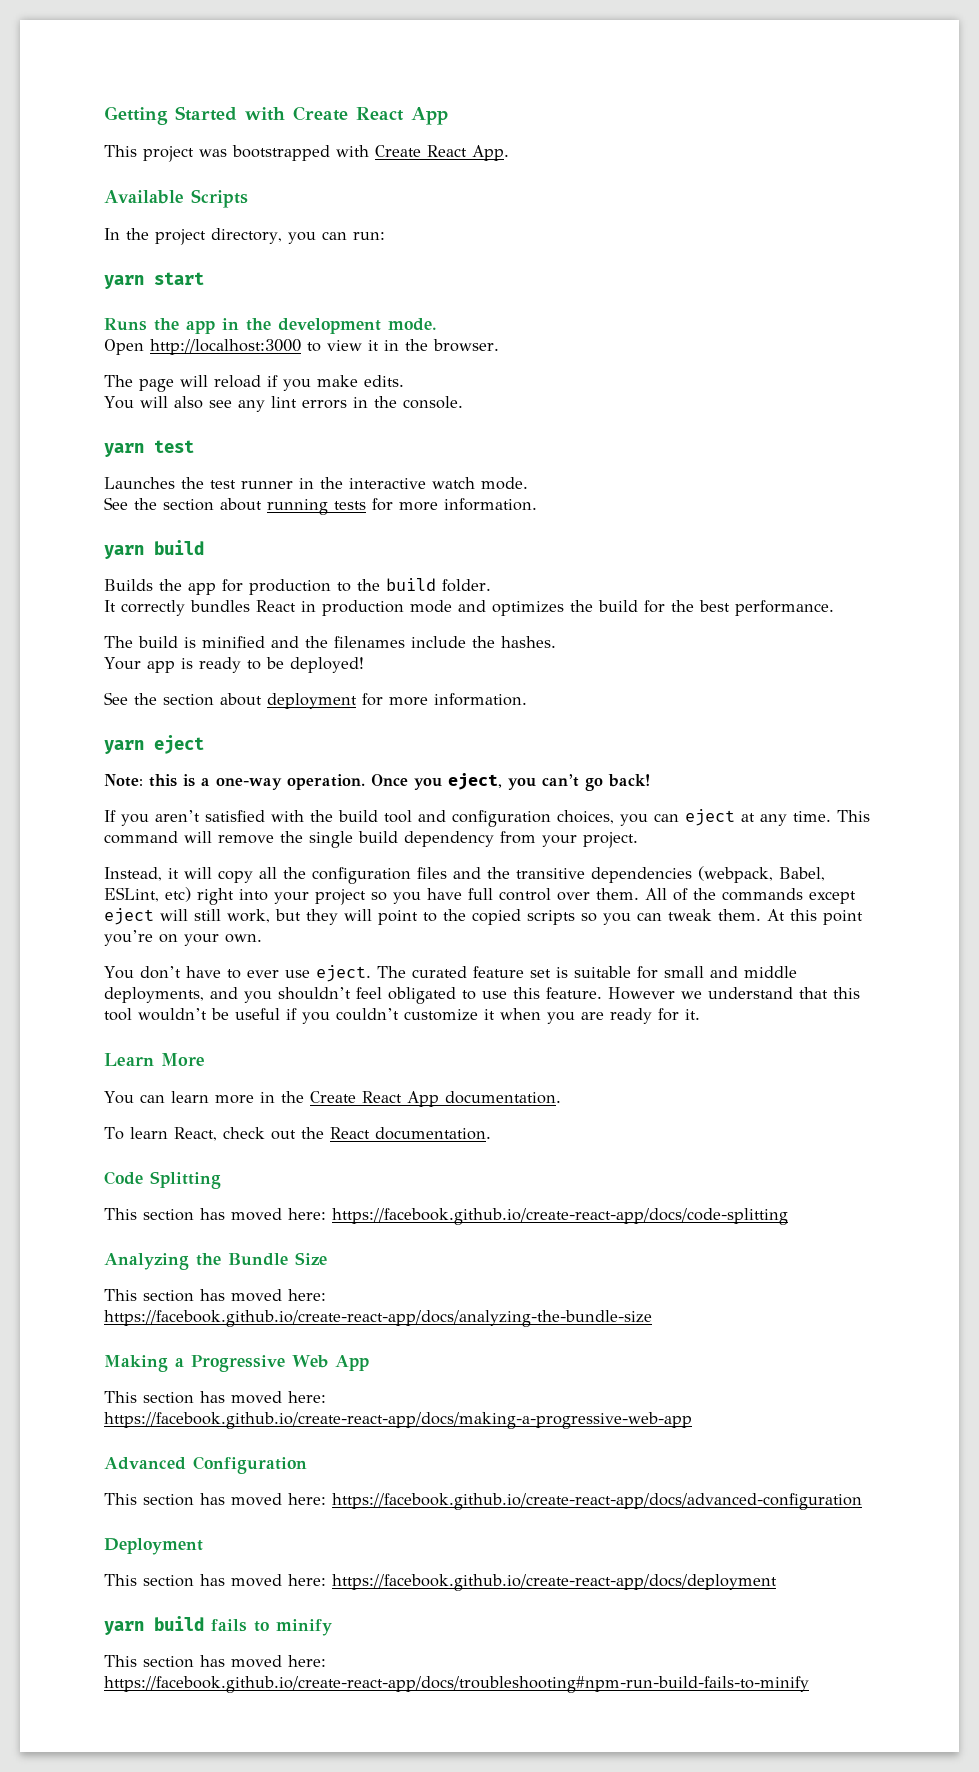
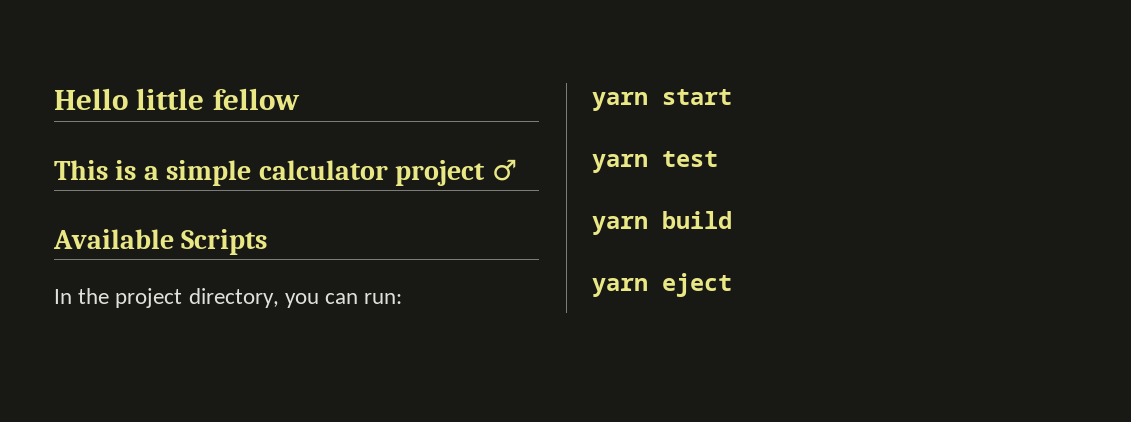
- Getting Started with Create React App
- This project was bootstrapped with Create React App.
+ Hello little fellow
+ This is a simple calculator project ♂
- Runs the app in the development mode.
- Open http://localhost:3000 to view it in the browser.
- The page will reload if you make edits.
- You will also see any lint errors in the console.
  yarn test
- Launches the test runner in the interactive watch mode.
- See the section about running tests for more information.
  yarn build
- Builds the app for production to the build folder.
- It correctly bundles React in production mode and optimizes the build for the best performance.
- The build is minified and the filenames include the hashes.
- Your app is ready to be deployed!
- See the section about deployment for more information.
  yarn eject
- Note: this is a one-way operation. Once you eject, you can’t go back!
- If you aren’t satisfied with the build tool and configuration choices, you can eject at any time. This command will remove the single build dependency from your project.
- Instead, it will copy all the configuration files and the transitive dependencies (webpack, Babel, ESLint, etc) right into your project so you have full control over them. All of the commands except eject will still work, but they will point to the copied scripts so you can tweak them. At this point you’re on your own.
- You don’t have to ever use eject. The curated feature set is suitable for small and middle deployments, and you shouldn’t feel obligated to use this feature. However we understand that this tool wouldn’t be useful if you couldn’t customize it when you are ready for it.
- Learn More
- You can learn more in the Create React App documentation.
- To learn React, check out the React documentation.
- Code Splitting
- This section has moved here: https://facebook.github.io/create-react-app/docs/code-splitting
- Analyzing the Bundle Size
- This section has moved here: https://facebook.github.io/create-react-app/docs/analyzing-the-bundle-size
- Making a Progressive Web App
- This section has moved here: https://facebook.github.io/create-react-app/docs/making-a-progressive-web-app
- Advanced Configuration
- This section has moved here: https://facebook.github.io/create-react-app/docs/advanced-configuration
- Deployment
- This section has moved here: https://facebook.github.io/create-react-app/docs/deployment
- yarn build fails to minify
- This section has moved here: https://facebook.github.io/create-react-app/docs/troubleshooting#npm-run-build-fails-to-minify

